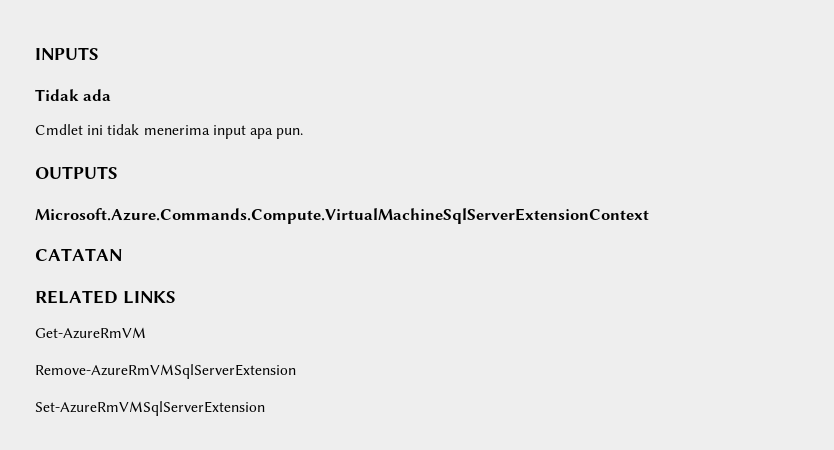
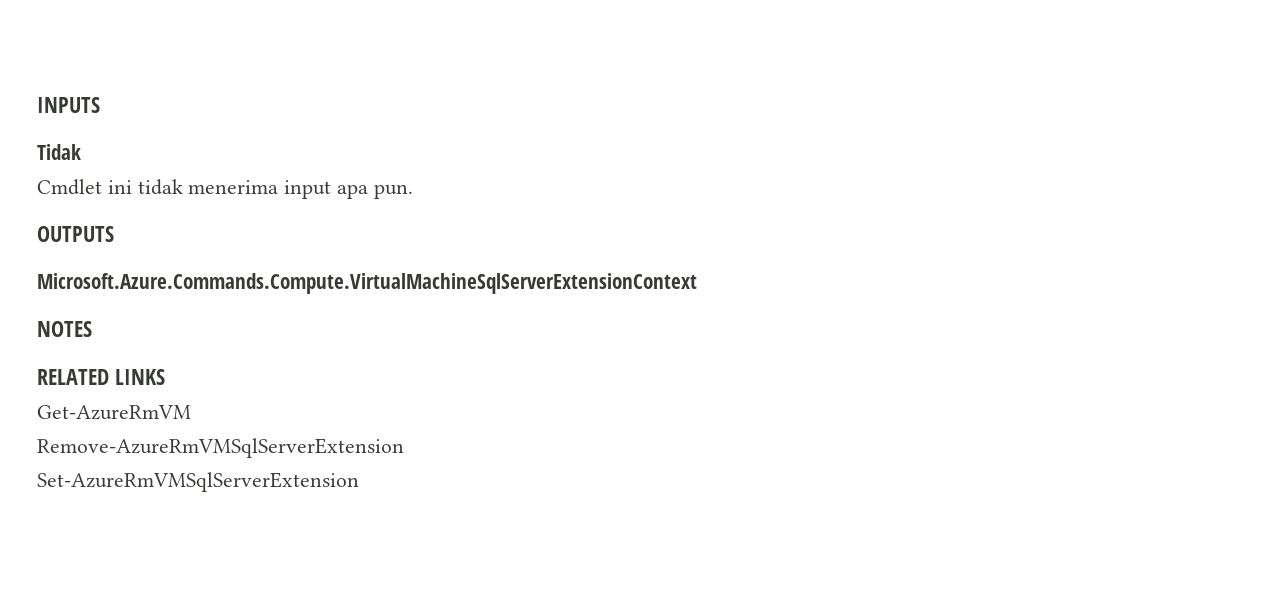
- Tidak ada
+ Tidak
- CATATAN
+ NOTES

